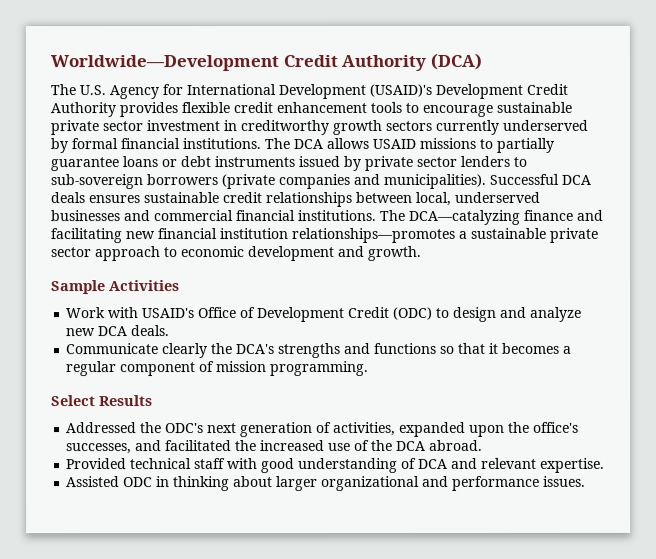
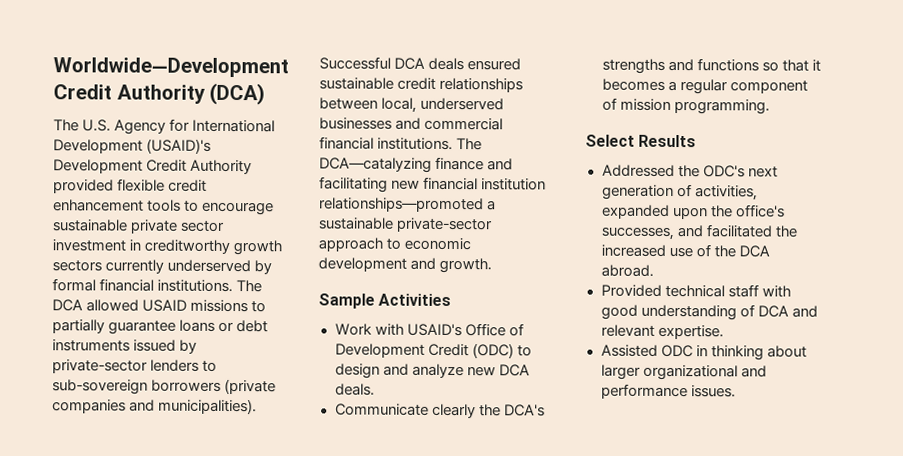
- The U.S. Agency for International Development (USAID)'s Development Credit Authority provides flexible credit enhancement tools to encourage sustainable private sector investment in creditworthy growth sectors currently underserved by formal financial institutions.
+ The U.S. Agency for International Development (USAID)'s Development Credit Authority provided flexible credit enhancement tools to encourage sustainable private sector investment in creditworthy growth sectors currently underserved by formal financial institutions.
- The DCA allows USAID missions to partially guarantee loans or debt instruments issued by private sector lenders to sub-sovereign borrowers (private companies and municipalities).
+ The DCA allowed USAID missions to partially guarantee loans or debt instruments issued by private-sector lenders to sub-sovereign borrowers (private companies and municipalities).
- Successful DCA deals ensures sustainable credit relationships between local, underserved businesses and commercial financial institutions.
+ Successful DCA deals ensured sustainable credit relationships between local, underserved businesses and commercial financial institutions.
- The DCA—catalyzing finance and facilitating new financial institution relationships—promotes a sustainable private sector approach to economic development and growth.
+ The DCA—catalyzing finance and facilitating new financial institution relationships—promoted a sustainable private-sector approach to economic development and growth.

